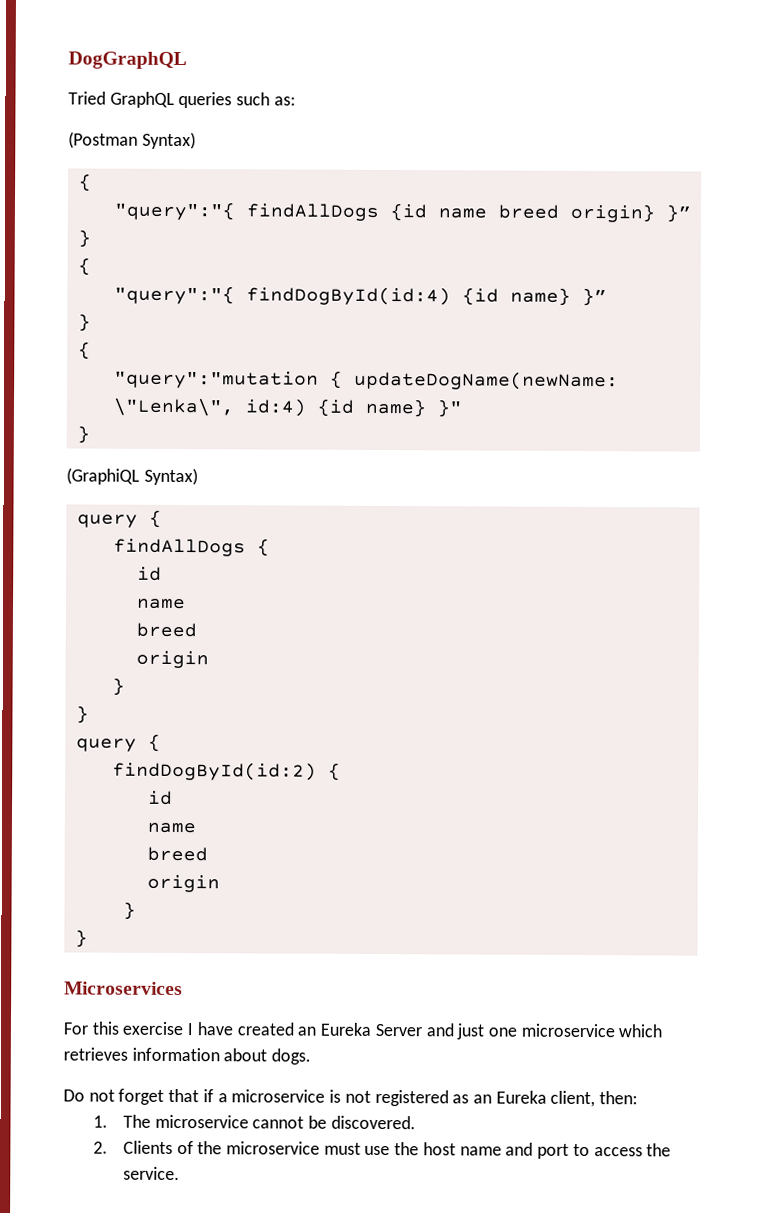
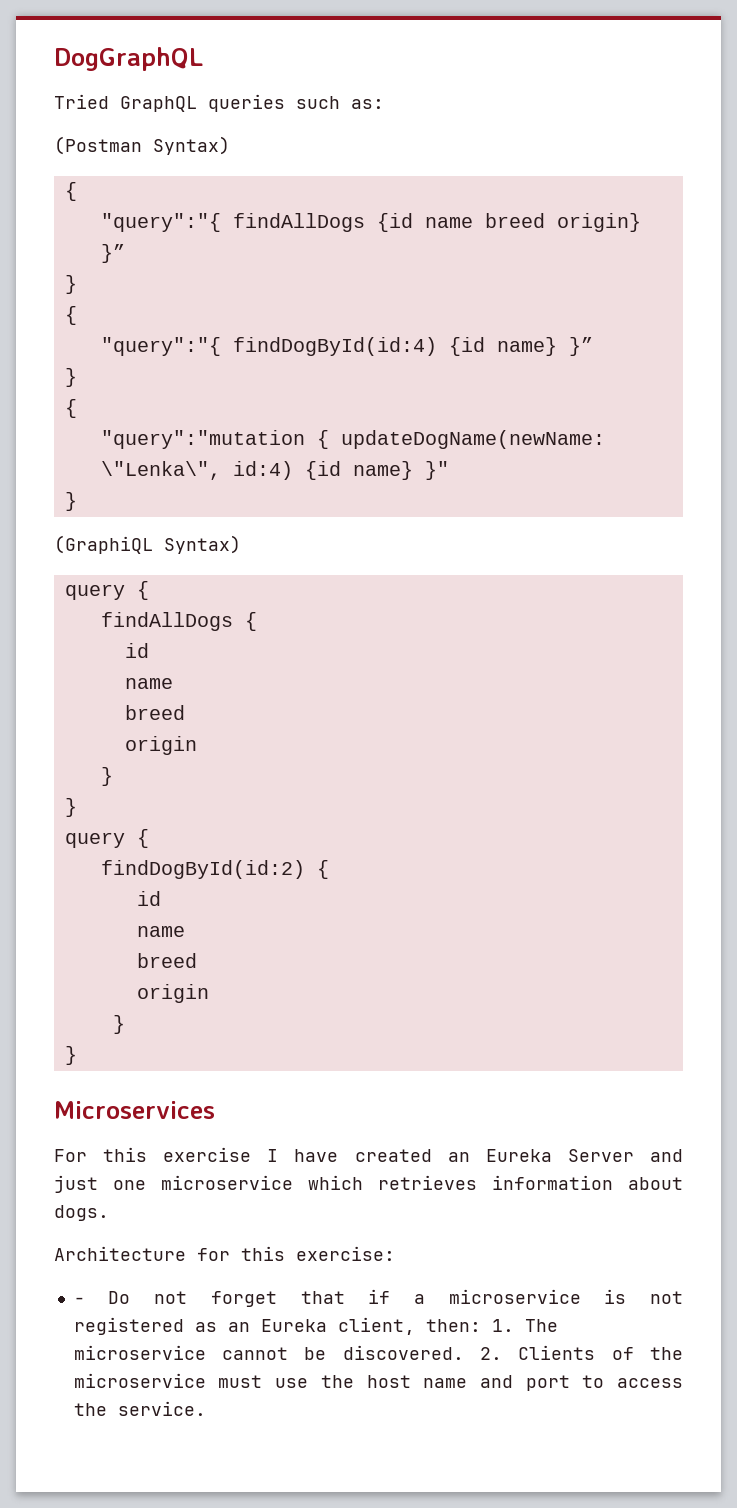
- Do not forget that if a microservice is not registered as an Eureka client, then:
- 1. The microservice cannot be discovered.
- 2. Clients of the microservice must use the host name and port to access the service.
+ Architecture for this exercise:
+ - Do not forget that if a microservice is not registered as an Eureka client, then: 1. The microservice cannot be discovered. 2. Clients of the microservice must use the host name and port to access the service.

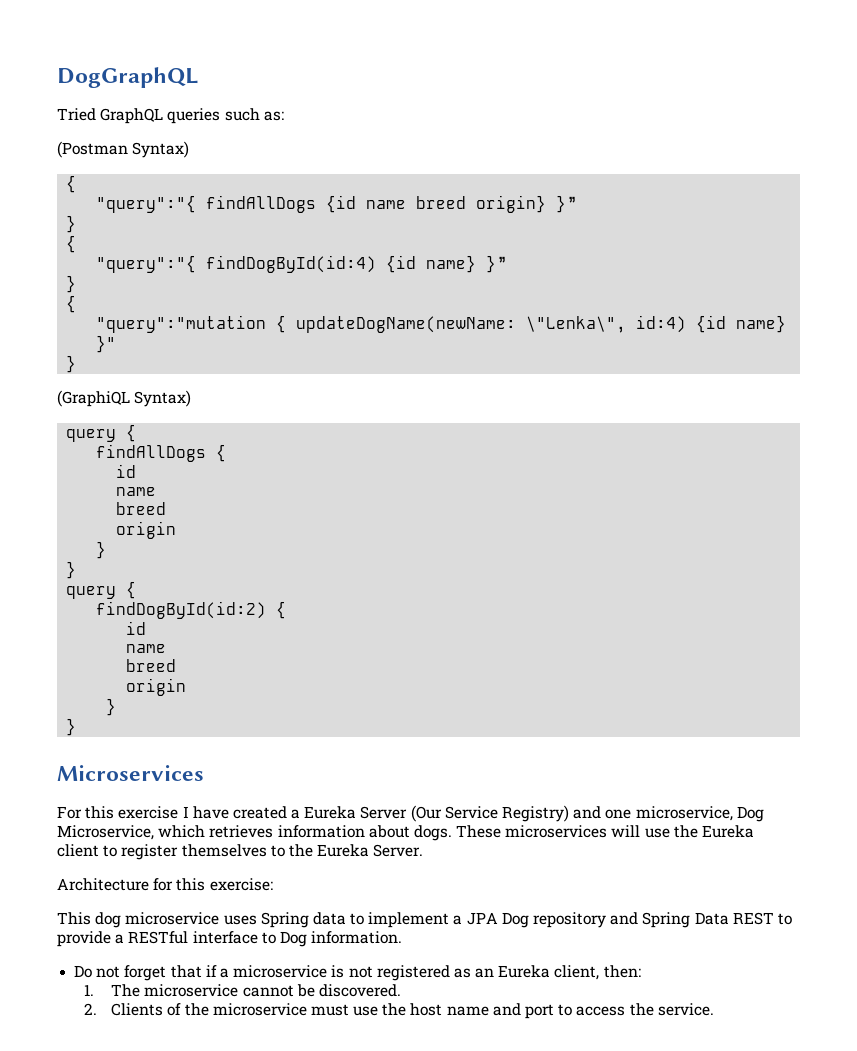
- For this exercise I have created an Eureka Server and just one microservice which retrieves information about dogs.
+ For this exercise I have created a Eureka Server (Our Service Registry) and one microservice, Dog Microservice, which retrieves information about dogs. These microservices will use the Eureka client to register themselves to the Eureka Server.
  Architecture for this exercise:
- - Do not forget that if a microservice is not registered as an Eureka client, then: 1. The microservice cannot be discovered. 2. Clients of the microservice must use the host name and port to access the service.
+ This dog microservice uses Spring data to implement a JPA Dog repository and Spring Data REST to provide a RESTful interface to Dog information.
+ Do not forget that if a microservice is not registered as an Eureka client, then:
+ 1. The microservice cannot be discovered.
+ 2. Clients of the microservice must use the host name and port to access the service.

